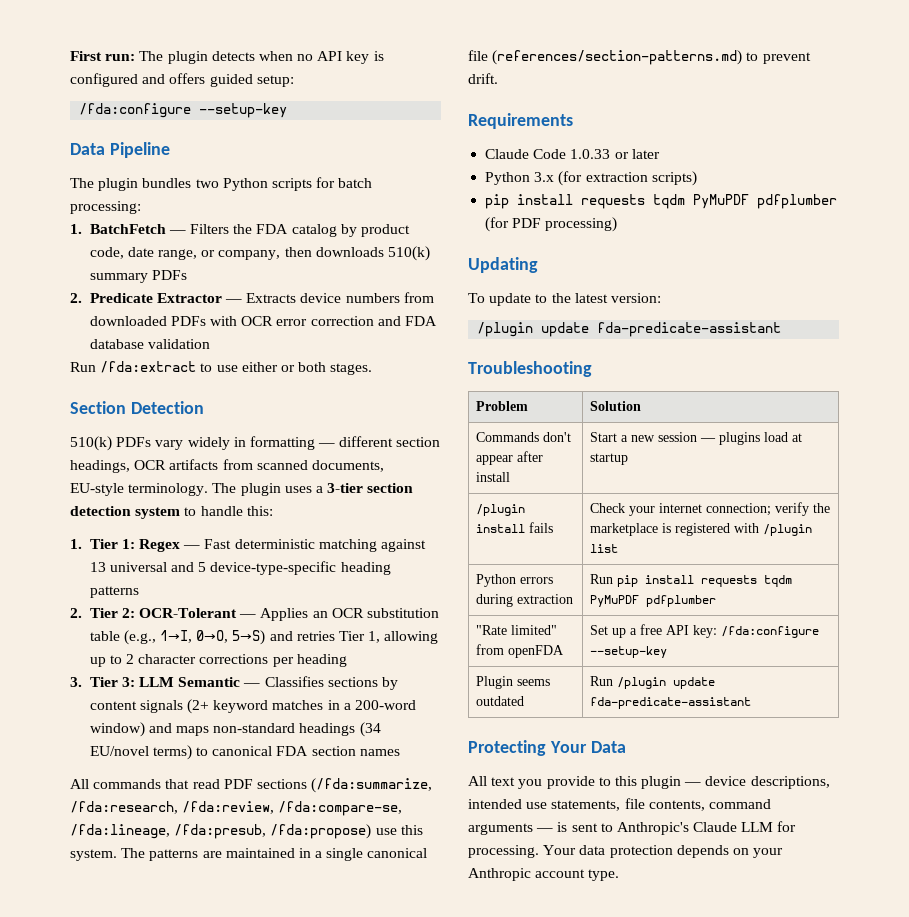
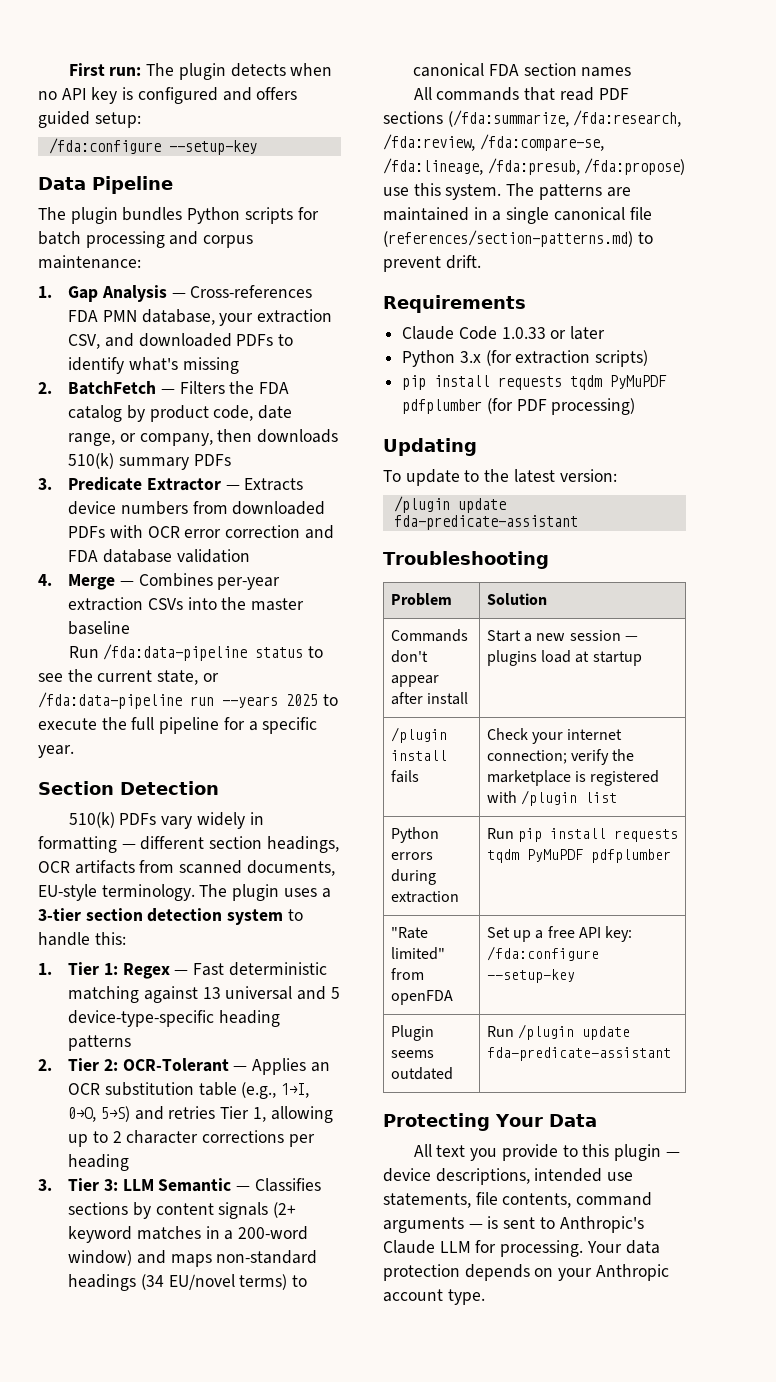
- The plugin bundles two Python scripts for batch processing:
- 1. BatchFetch — Filters the FDA catalog by product code, date range, or company, then downloads 510(k) summary PDFs
+ The plugin bundles Python scripts for batch processing and corpus maintenance:
+ 1. Gap Analysis — Cross-references FDA PMN database, your extraction CSV, and downloaded PDFs to identify what's missing
+ 2. BatchFetch — Filters the FDA catalog by product code, date range, or company, then downloads 510(k) summary PDFs
- 2. Predicate Extractor — Extracts device numbers from downloaded PDFs with OCR error correction and FDA database validation
+ 3. Predicate Extractor — Extracts device numbers from downloaded PDFs with OCR error correction and FDA database validation
- Run /fda:extract to use either or both stages.
+ 4. Merge — Combines per-year extraction CSVs into the master baseline
+ Run /fda:data-pipeline status to see the current state, or /fda:data-pipeline run --years 2025 to execute the full pipeline for a specific year.

